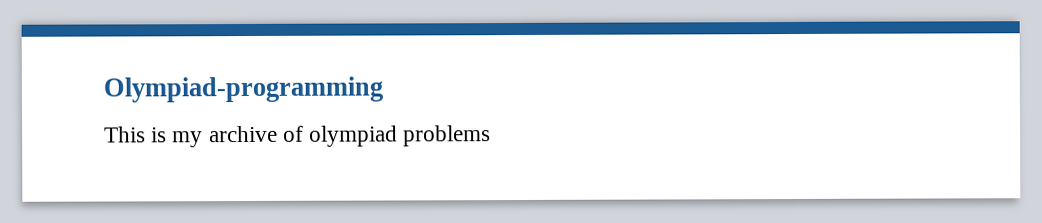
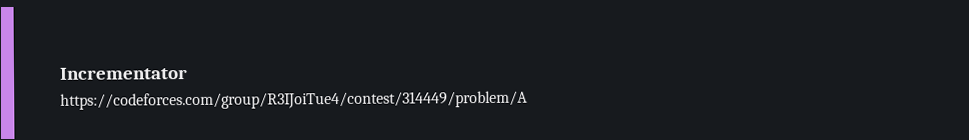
- Olympiad-programming
- This is my archive of olympiad problems
+ Incrementator
+ https://codeforces.com/group/R3IJoiTue4/contest/314449/problem/A

